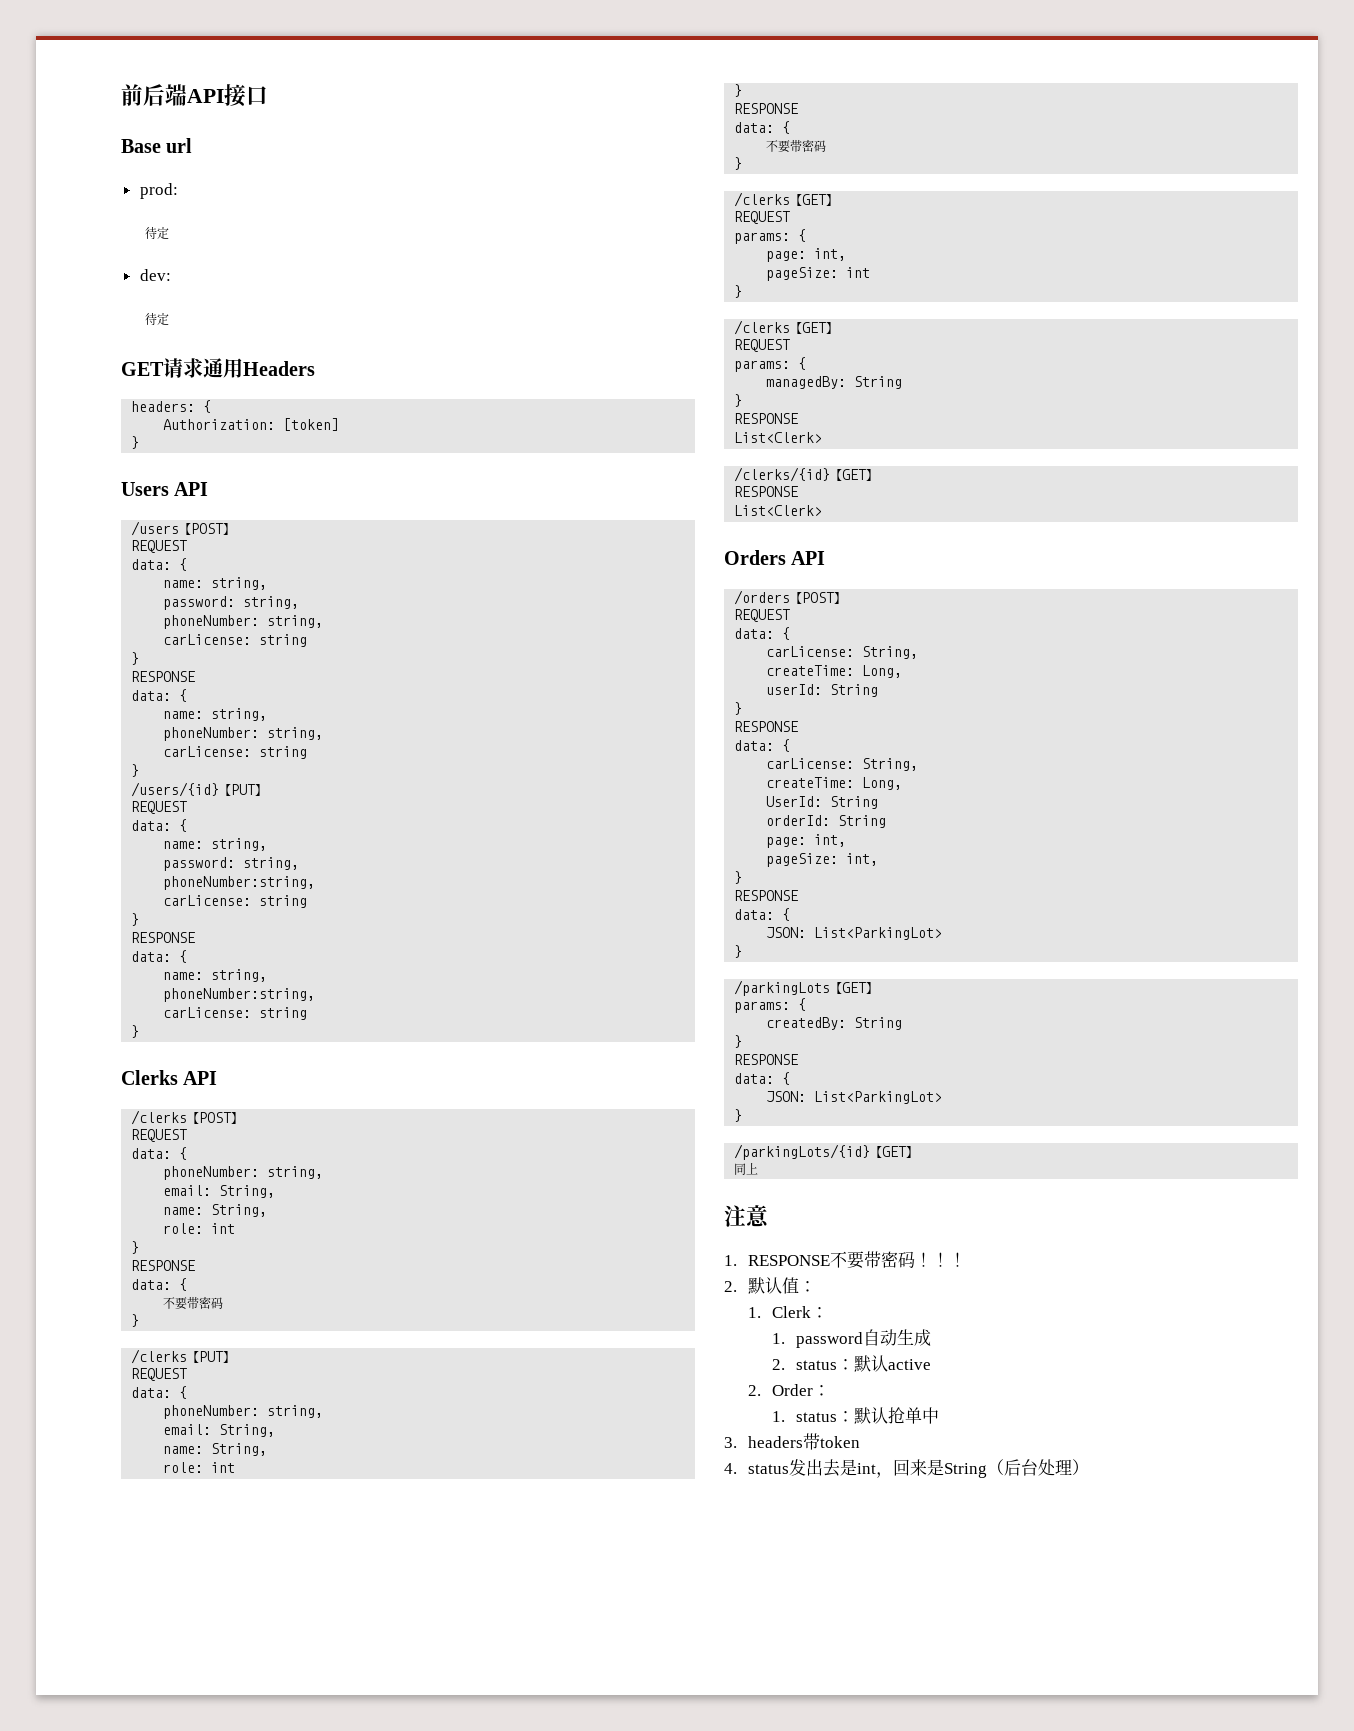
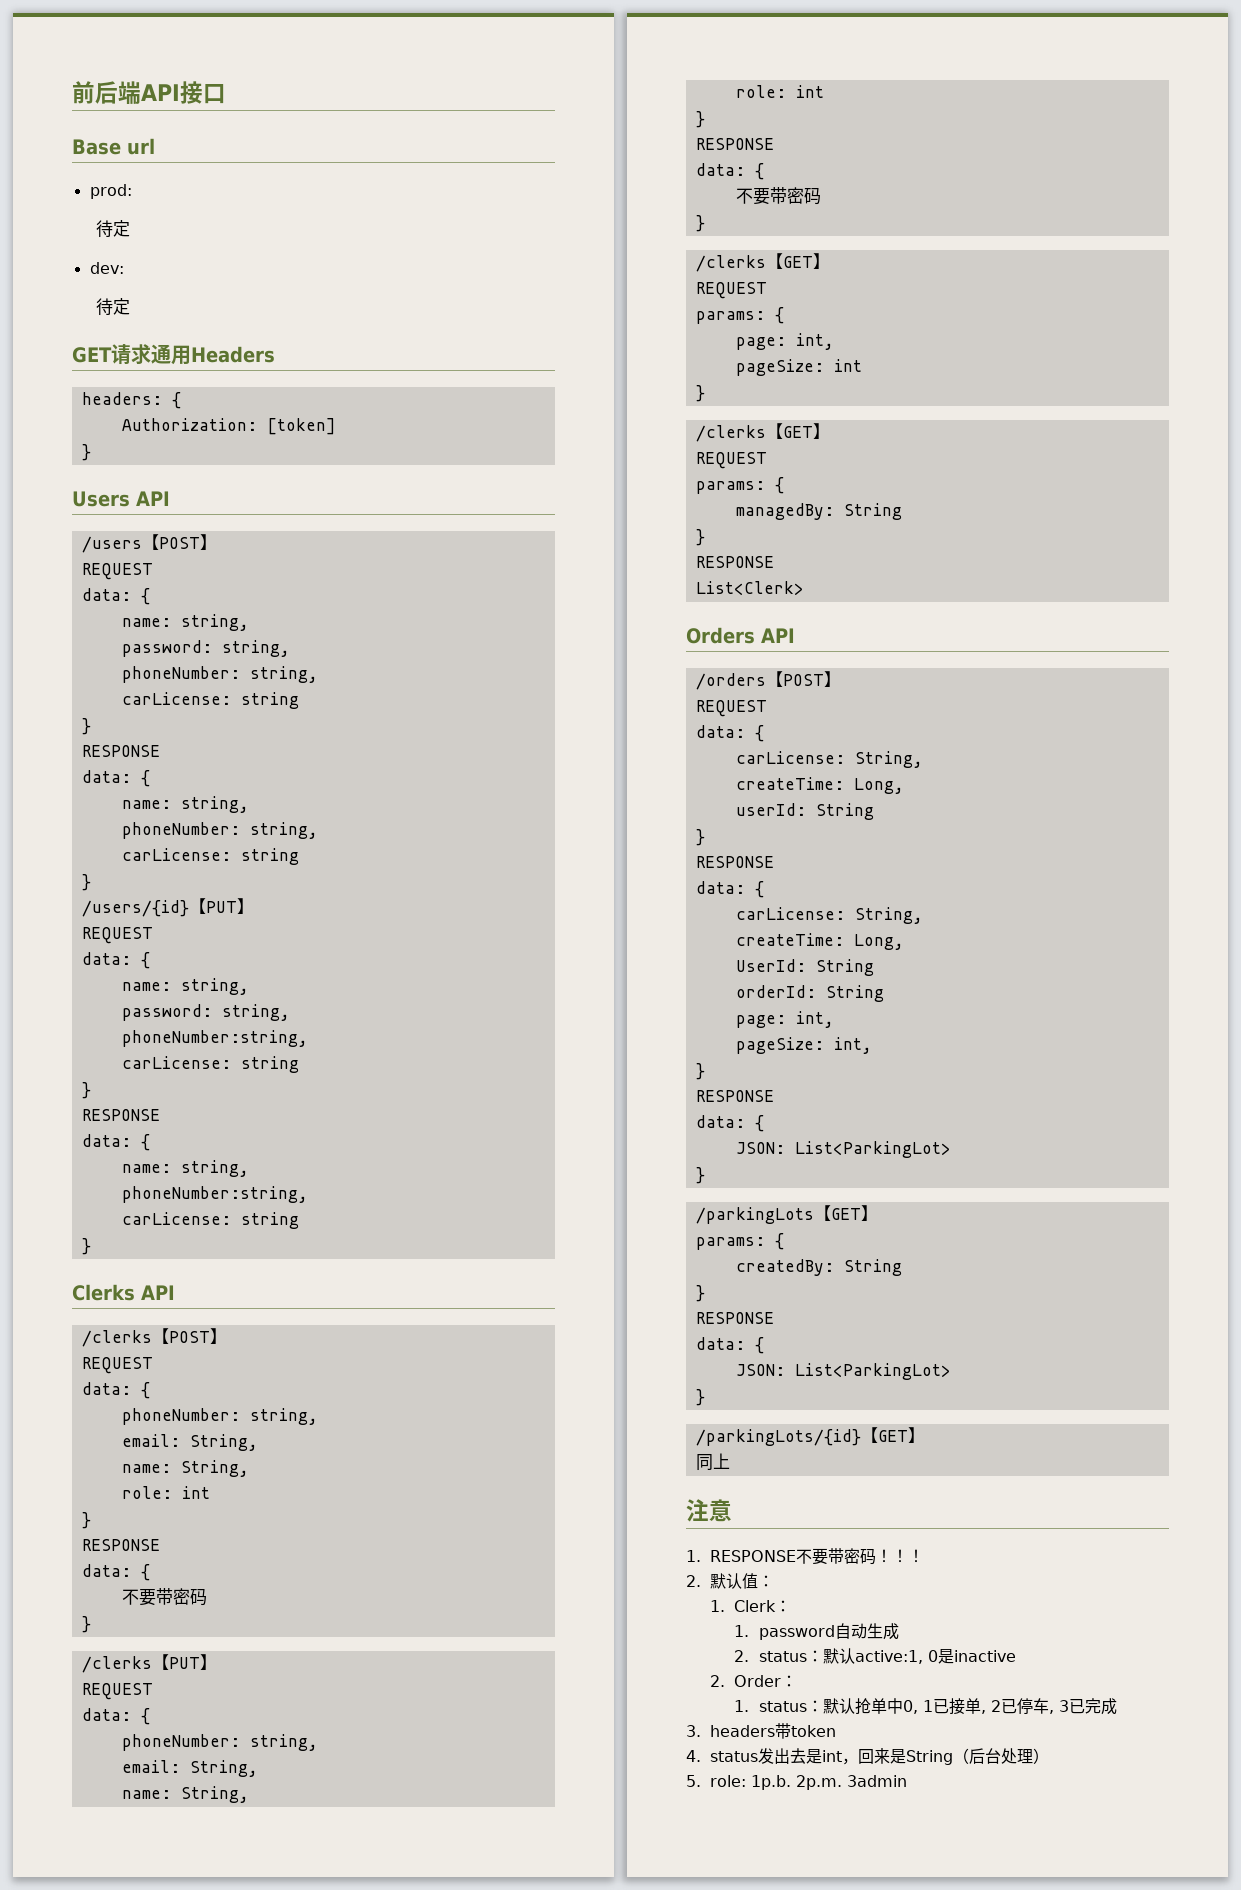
- /clerks/{id}【GET】
- RESPONSE
- List<Clerk>
- 2. status：默认active
+ 2. status：默认active:1, 0是inactive
- 1. status：默认抢单中
+ 1. status：默认抢单中0, 1已接单, 2已停车, 3已完成
+ 5. role: 1p.b. 2p.m. 3admin

